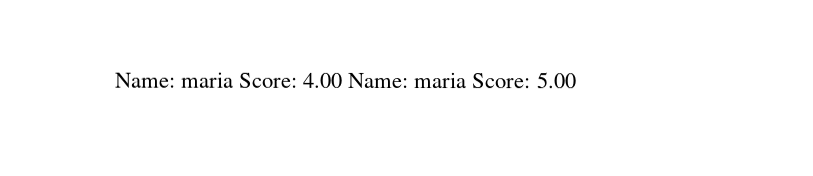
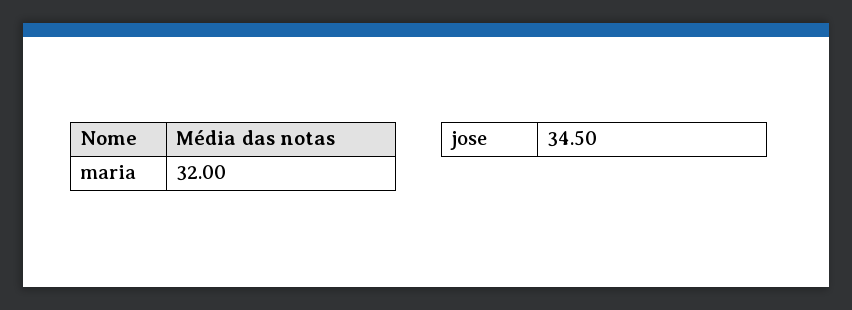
- Name: maria Score: 4.00 Name: maria Score: 5.00
+ Nome | Média das notas
+ maria | 32.00
+ jose | 34.50

